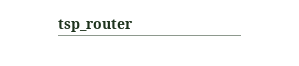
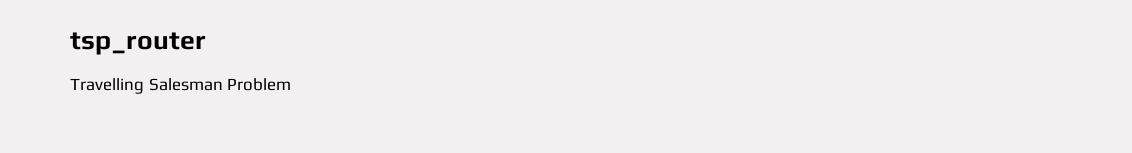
+ Travelling Salesman Problem

